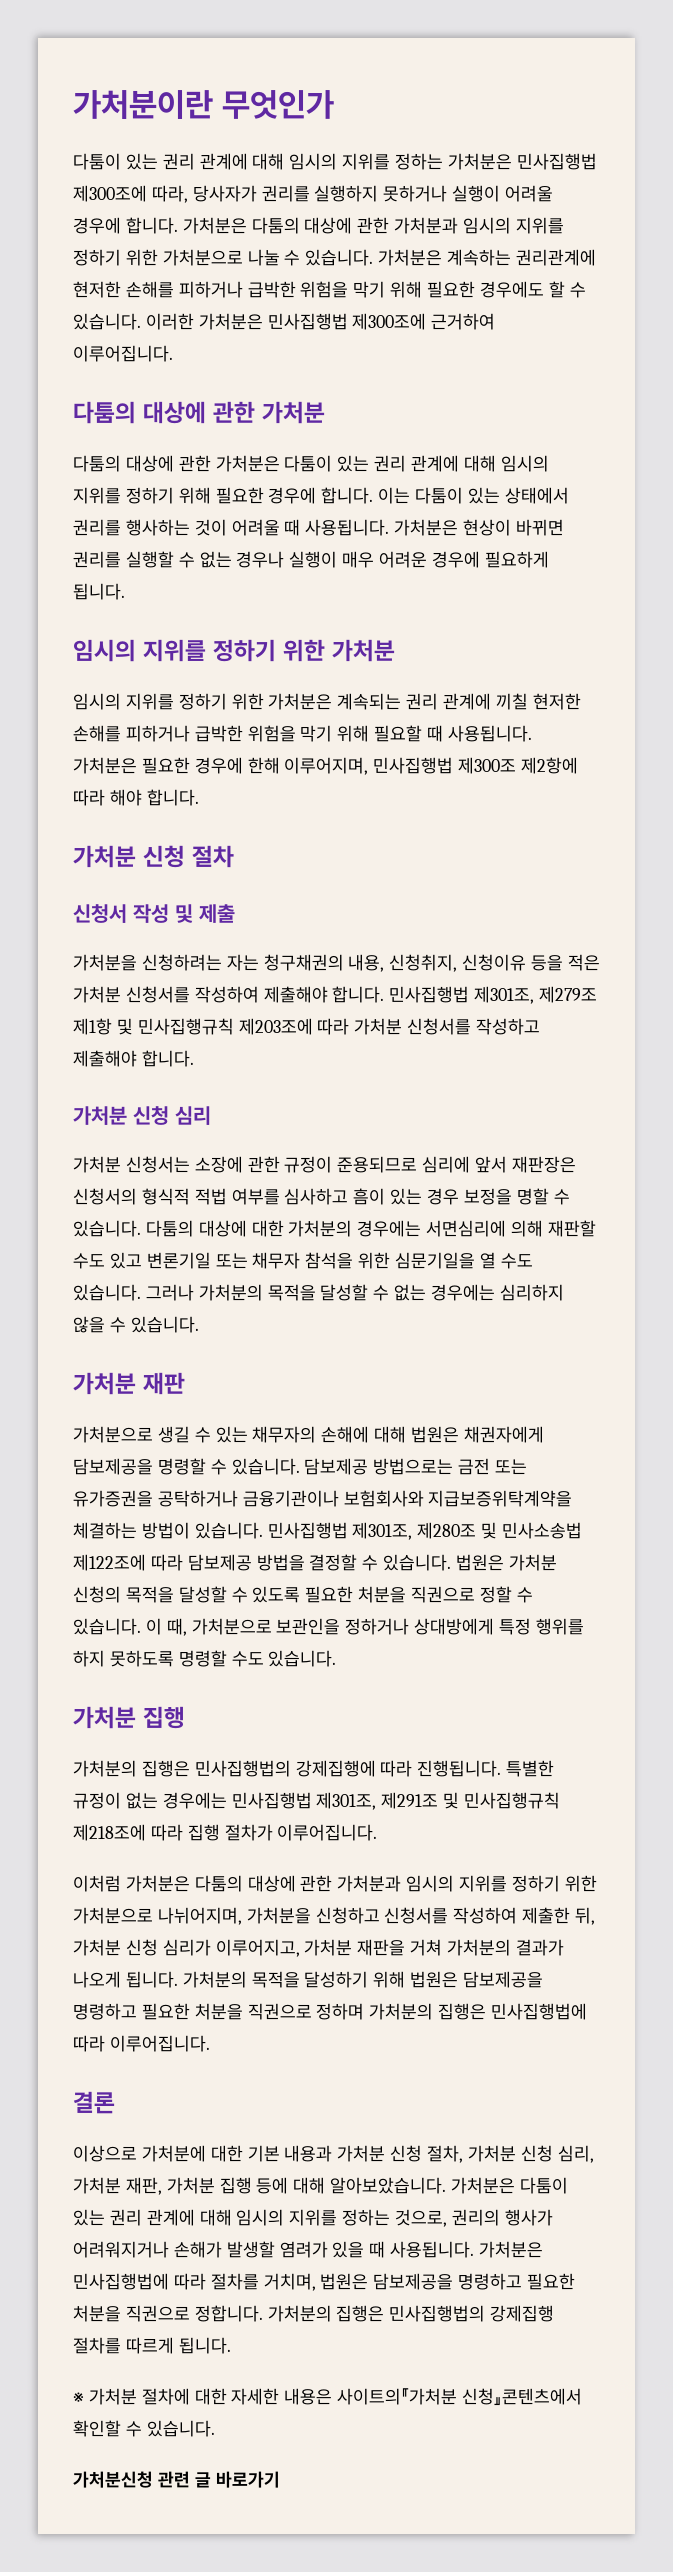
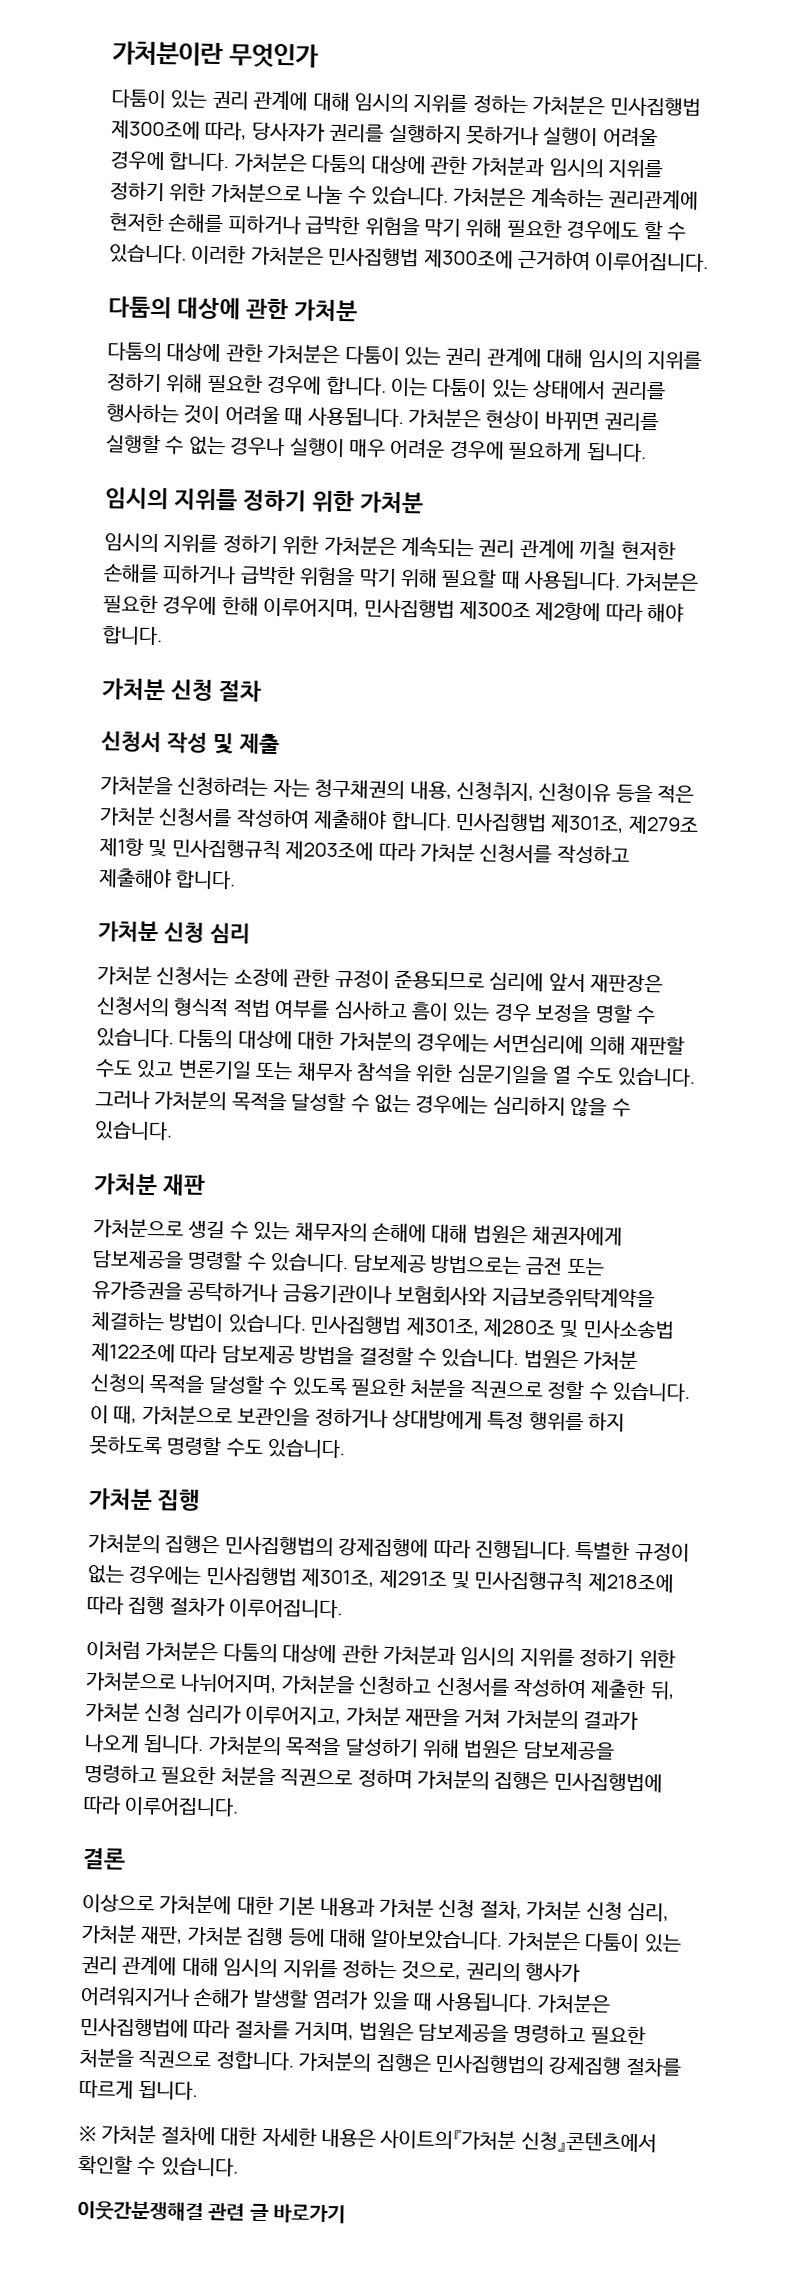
- 가처분신청 관련 글 바로가기
+ 이웃간분쟁해결 관련 글 바로가기

